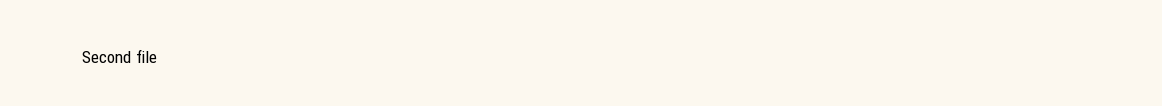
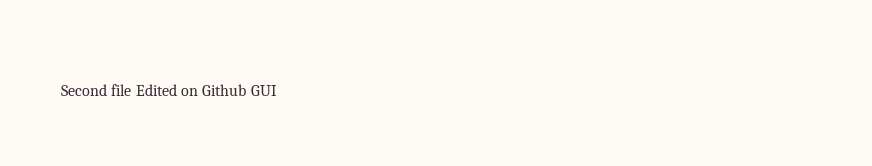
- Second file
+ Second file Edited on Github GUI

